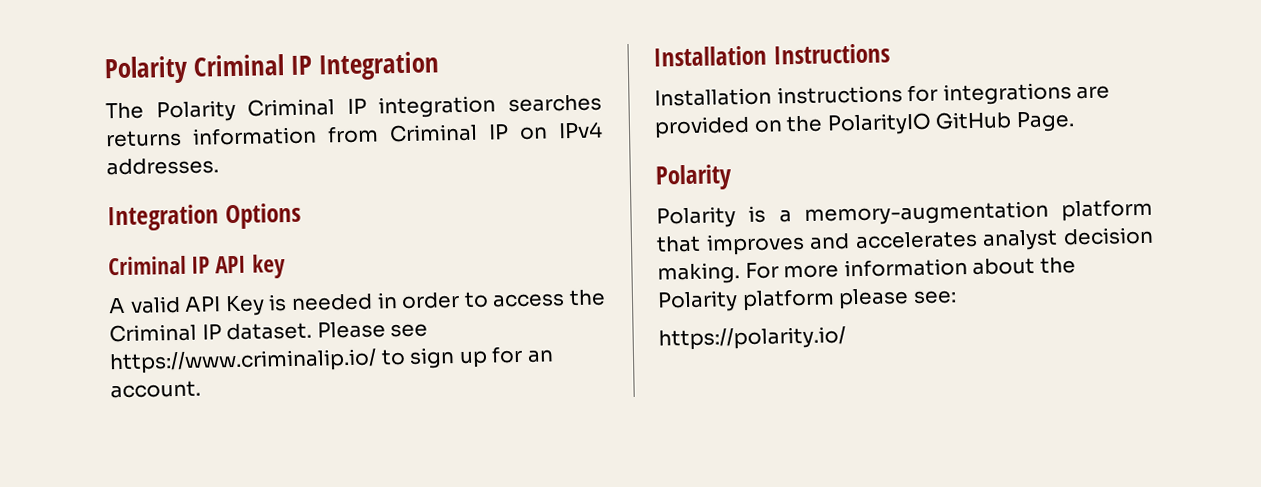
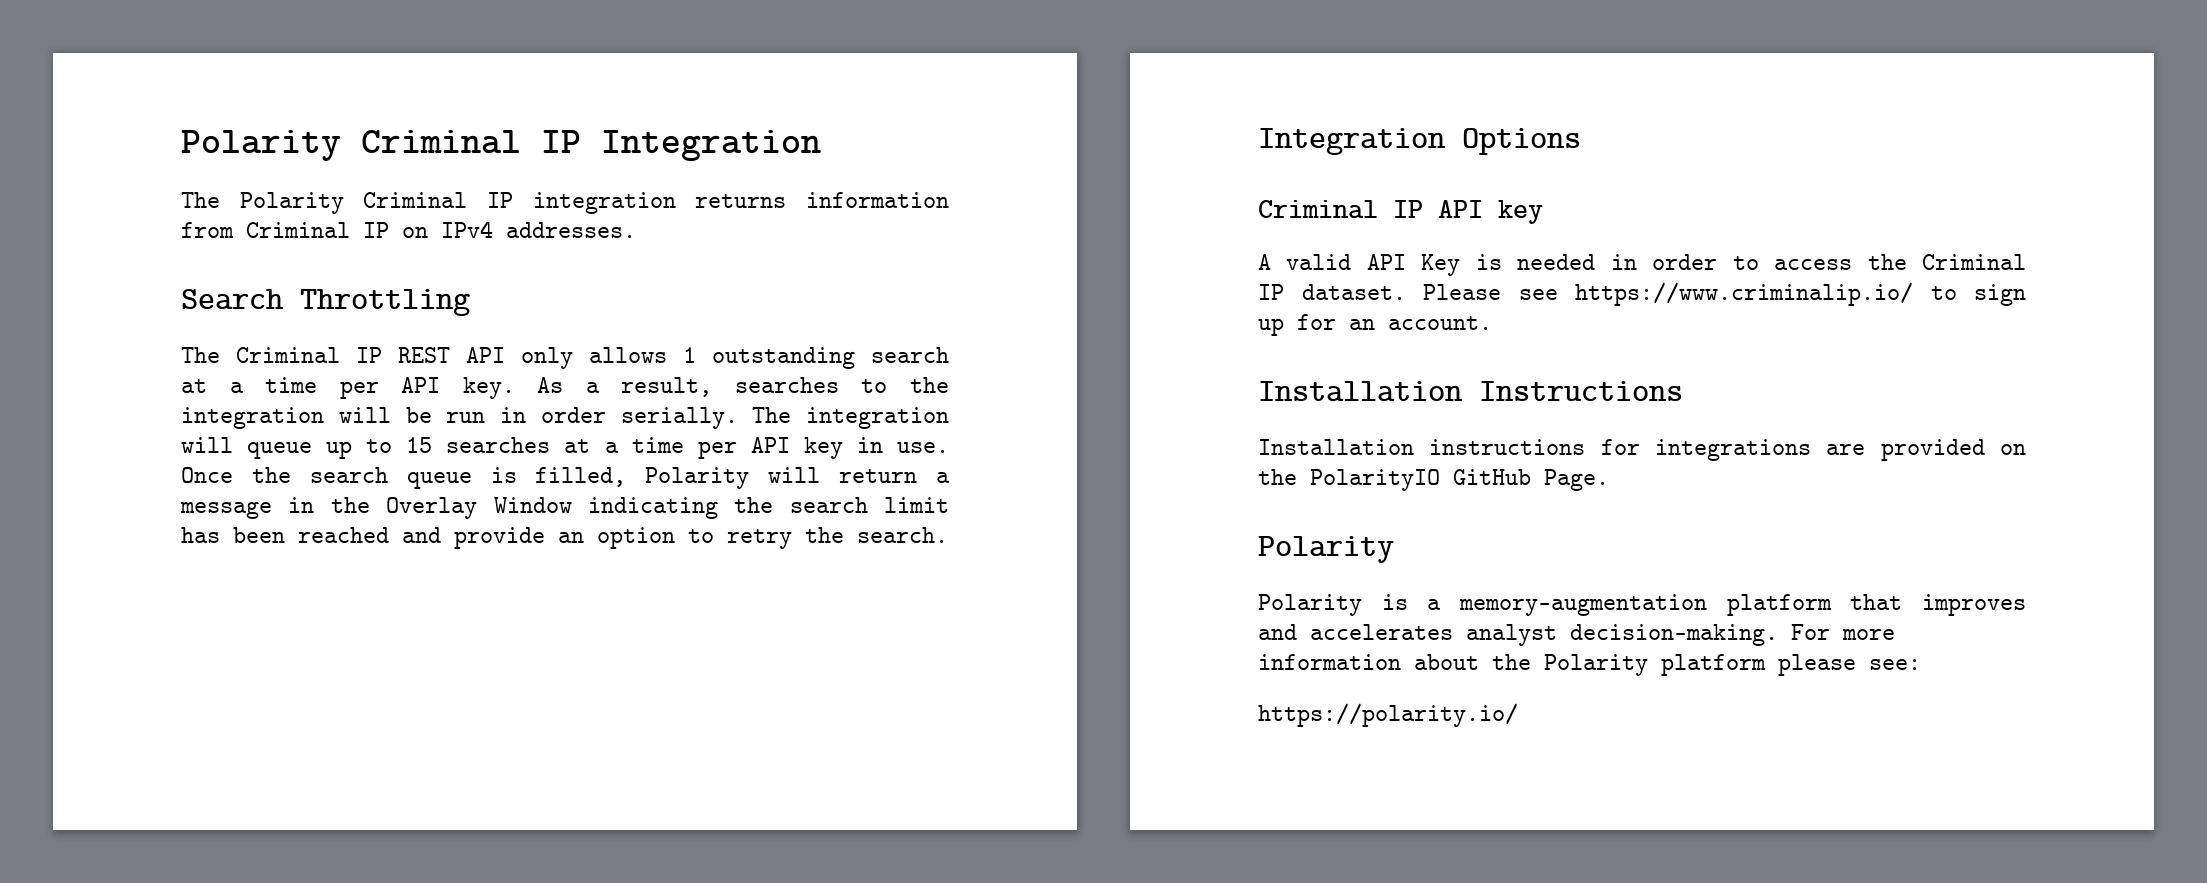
- The Polarity Criminal IP integration searches returns information from Criminal IP on IPv4 addresses.
+ The Polarity Criminal IP integration returns information from Criminal IP on IPv4 addresses.
+ Search Throttling
+ The Criminal IP REST API only allows 1 outstanding search at a time per API key. As a result, searches to the integration will be run in order serially. The integration will queue up to 15 searches at a time per API key in use. Once the search queue is filled, Polarity will return a message in the Overlay Window indicating the search limit has been reached and provide an option to retry the search.
- Polarity is a memory-augmentation platform that improves and accelerates analyst decision making.
+ Polarity is a memory-augmentation platform that improves and accelerates analyst decision-making.

